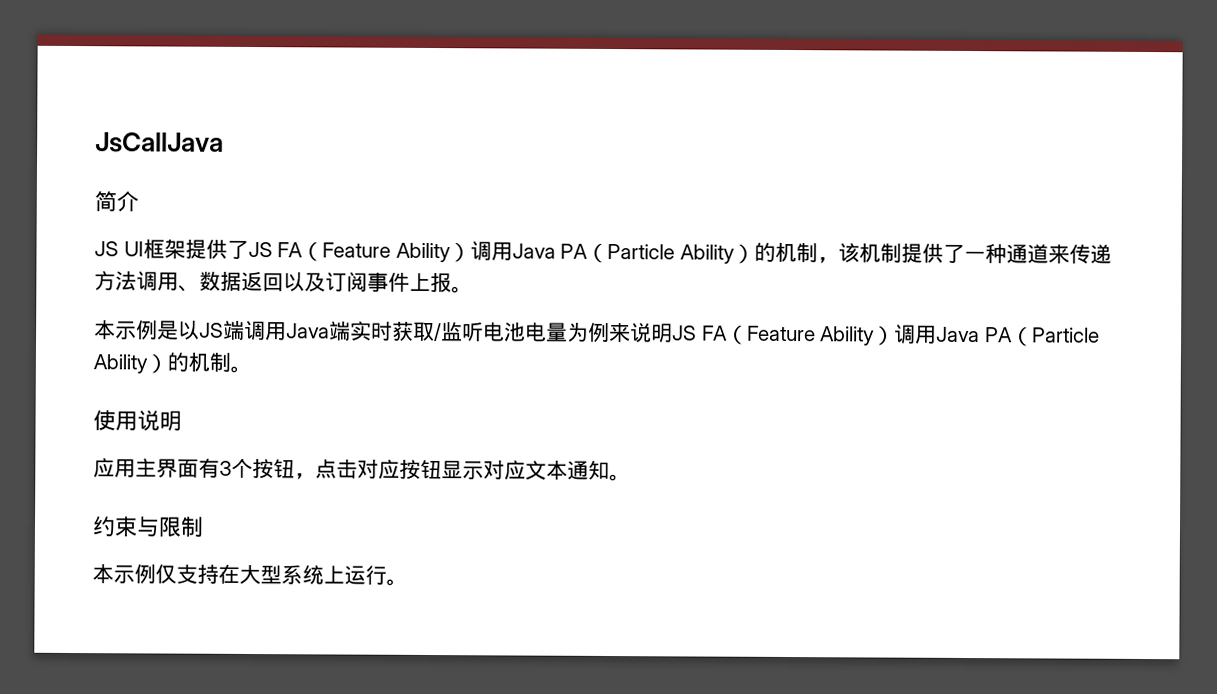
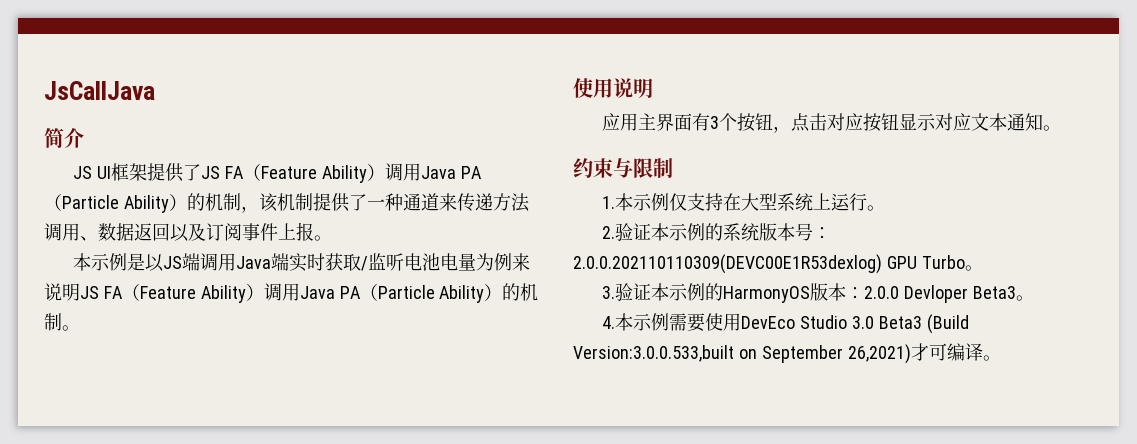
- 本示例仅支持在大型系统上运行。
+ 1.本示例仅支持在大型系统上运行。
+ 2.验证本示例的系统版本号：2.0.0.202110110309(DEVC00E1R53dexlog) GPU Turbo。
+ 3.验证本示例的HarmonyOS版本：2.0.0 Devloper Beta3。
+ 4.本示例需要使用DevEco Studio 3.0 Beta3 (Build Version:3.0.0.533,built on September 26,2021)才可编译。

